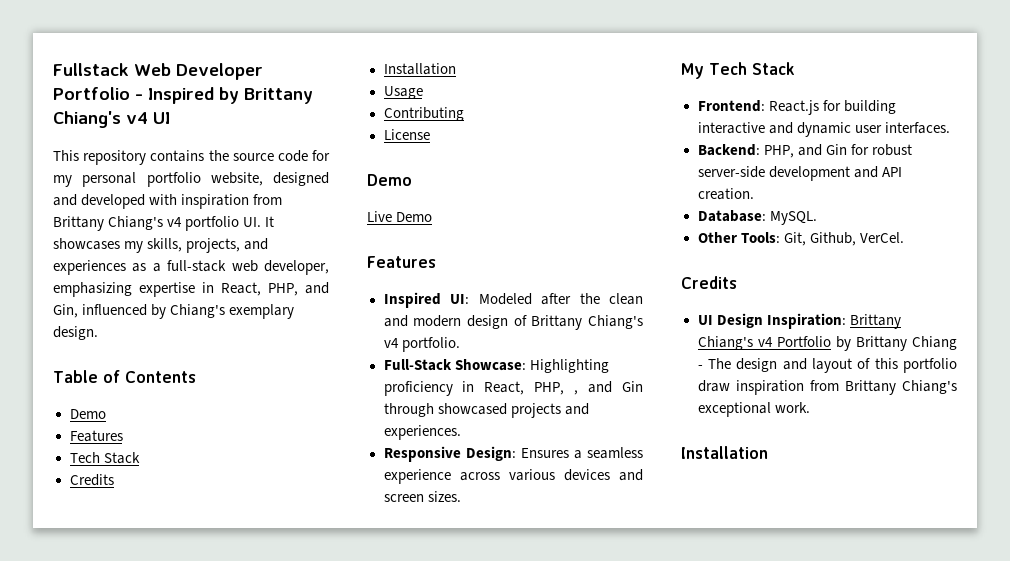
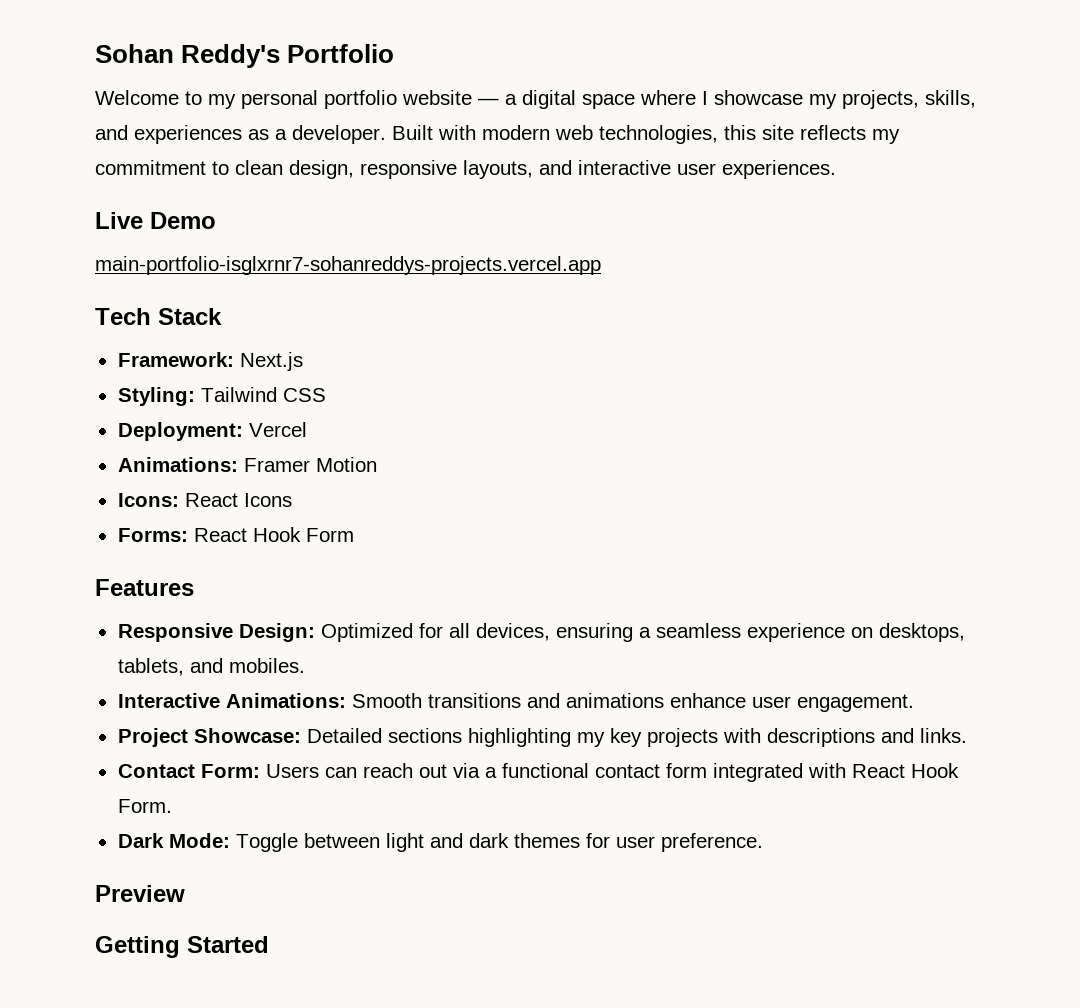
- Fullstack Web Developer Portfolio - Inspired by Brittany Chiang's v4 UI
- This repository contains the source code for my personal portfolio website, designed and developed with inspiration from Brittany Chiang's v4 portfolio UI. It showcases my skills, projects, and experiences as a full-stack web developer, emphasizing expertise in React, PHP, and Gin, influenced by Chiang's exemplary design.
- Table of Contents
- Demo
+ Sohan Reddy's Portfolio
+ Welcome to my personal portfolio website — a digital space where I showcase my projects, skills, and experiences as a developer. Built with modern web technologies, this site reflects my commitment to clean design, responsive layouts, and interactive user experiences.
+ Live Demo
+ main-portfolio-isglxrnr7-sohanreddys-projects.vercel.app
+ Tech Stack
+ Framework: Next.js
+ Styling: Tailwind CSS
+ Deployment: Vercel
+ Animations: Framer Motion
+ Icons: React Icons
+ Forms: React Hook Form
  Features
- Tech Stack
- Credits
- Installation
- Usage
- Contributing
- License
- Demo
- Live Demo
- Features
- Inspired UI: Modeled after the clean and modern design of Brittany Chiang's v4 portfolio.
- Full-Stack Showcase: Highlighting proficiency in React, PHP, , and Gin through showcased projects and experiences.
- Responsive Design: Ensures a seamless experience across various devices and screen sizes.
- My Tech Stack
- Frontend: React.js for building interactive and dynamic user interfaces.
- Backend: PHP, and Gin for robust server-side development and API creation.
- Database: MySQL.
- Other Tools: Git, Github, VerCel.
- Credits
- UI Design Inspiration: Brittany Chiang's v4 Portfolio by Brittany Chiang - The design and layout of this portfolio draw inspiration from Brittany Chiang's exceptional work.
- Installation
+ Responsive Design: Optimized for all devices, ensuring a seamless experience on desktops, tablets, and mobiles.
+ Interactive Animations: Smooth transitions and animations enhance user engagement.
+ Project Showcase: Detailed sections highlighting my key projects with descriptions and links.
+ Contact Form: Users can reach out via a functional contact form integrated with React Hook Form.
+ Dark Mode: Toggle between light and dark themes for user preference.
+ Preview
+ Getting Started

